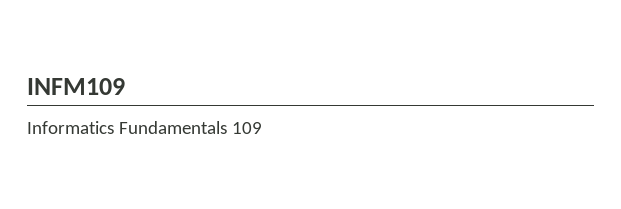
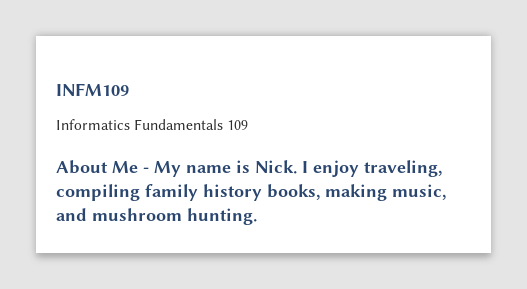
+ About Me - My name is Nick. I enjoy traveling, compiling family history books, making music, and mushroom hunting.

